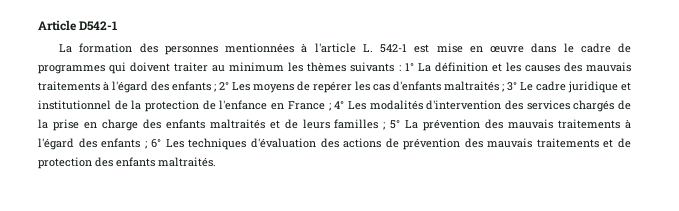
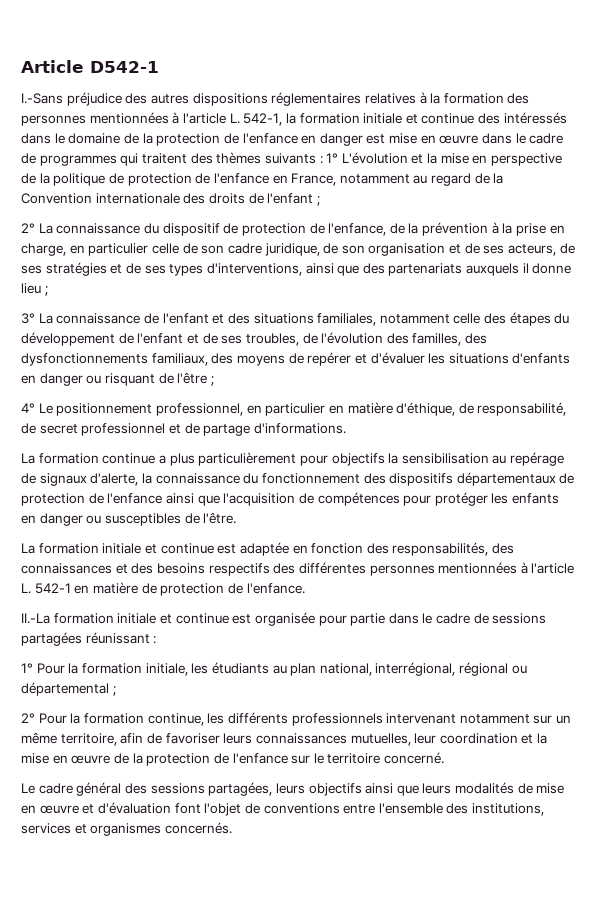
- La formation des personnes mentionnées à l'article L. 542-1 est mise en œuvre dans le cadre de programmes qui doivent traiter au minimum les thèmes suivants : 1° La définition et les causes des mauvais traitements à l'égard des enfants ; 2° Les moyens de repérer les cas d'enfants maltraités ; 3° Le cadre juridique et institutionnel de la protection de l'enfance en France ; 4° Les modalités d'intervention des services chargés de la prise en charge des enfants maltraités et de leurs familles ; 5° La prévention des mauvais traitements à l'égard des enfants ; 6° Les techniques d'évaluation des actions de prévention des mauvais traitements et de protection des enfants maltraités.
+ I.-Sans préjudice des autres dispositions réglementaires relatives à la formation des personnes mentionnées à l'article L. 542-1, la formation initiale et continue des intéressés dans le domaine de la protection de l'enfance en danger est mise en œuvre dans le cadre de programmes qui traitent des thèmes suivants : 1° L'évolution et la mise en perspective de la politique de protection de l'enfance en France, notamment au regard de la Convention internationale des droits de l'enfant ;
+ 2° La connaissance du dispositif de protection de l'enfance, de la prévention à la prise en charge, en particulier celle de son cadre juridique, de son organisation et de ses acteurs, de ses stratégies et de ses types d'interventions, ainsi que des partenariats auxquels il donne lieu ;
+ 3° La connaissance de l'enfant et des situations familiales, notamment celle des étapes du développement de l'enfant et de ses troubles, de l'évolution des familles, des dysfonctionnements familiaux, des moyens de repérer et d'évaluer les situations d'enfants en danger ou risquant de l'être ;
+ 4° Le positionnement professionnel, en particulier en matière d'éthique, de responsabilité, de secret professionnel et de partage d'informations.
+ La formation continue a plus particulièrement pour objectifs la sensibilisation au repérage de signaux d'alerte, la connaissance du fonctionnement des dispositifs départementaux de protection de l'enfance ainsi que l'acquisition de compétences pour protéger les enfants en danger ou susceptibles de l'être.
+ La formation initiale et continue est adaptée en fonction des responsabilités, des connaissances et des besoins respectifs des différentes personnes mentionnées à l'article L. 542-1 en matière de protection de l'enfance.
+ II.-La formation initiale et continue est organisée pour partie dans le cadre de sessions partagées réunissant :
+ 1° Pour la formation initiale, les étudiants au plan national, interrégional, régional ou départemental ;
+ 2° Pour la formation continue, les différents professionnels intervenant notamment sur un même territoire, afin de favoriser leurs connaissances mutuelles, leur coordination et la mise en œuvre de la protection de l'enfance sur le territoire concerné.
+ Le cadre général des sessions partagées, leurs objectifs ainsi que leurs modalités de mise en œuvre et d'évaluation font l'objet de conventions entre l'ensemble des institutions, services et organismes concernés.

